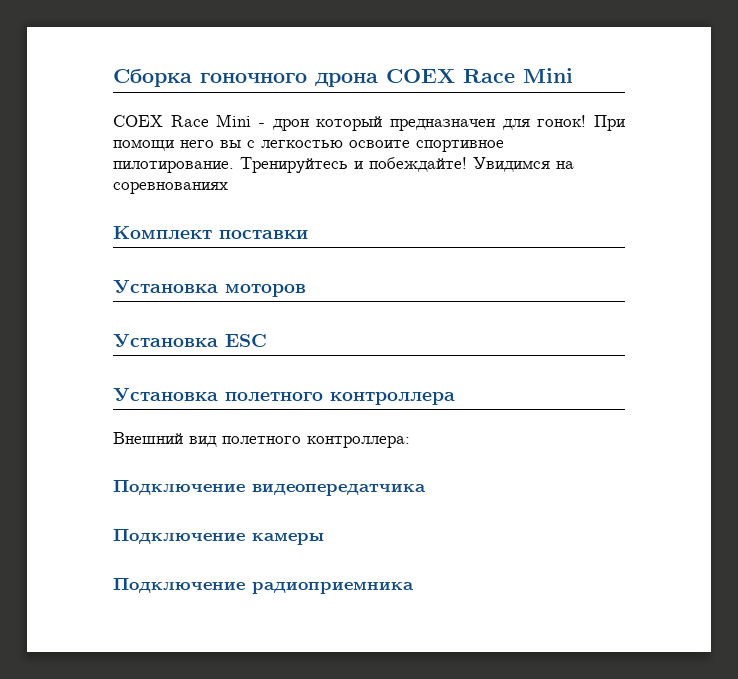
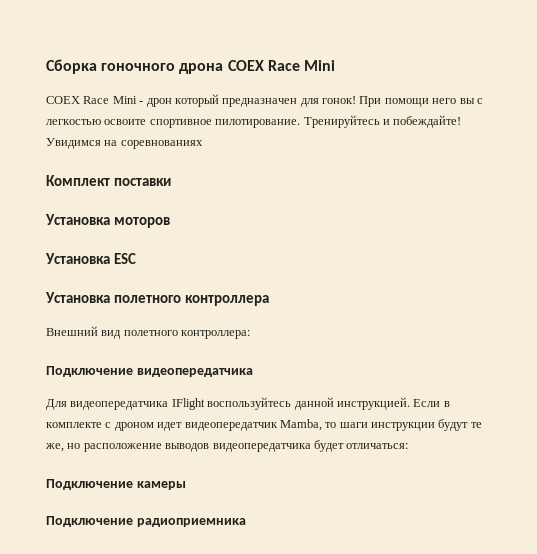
+ Для видеопередатчика IFlight воспользуйтесь данной инструкцией. Если в комплекте с дроном идет видеопередатчик Mamba, то шаги инструкции будут те же, но расположение выводов видеопередатчика будет отличаться:

